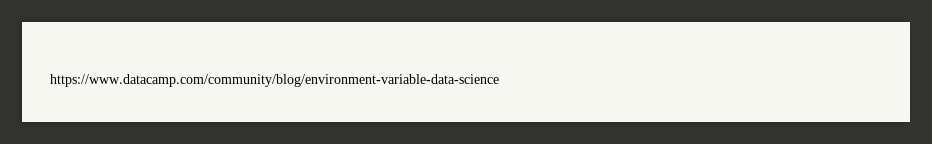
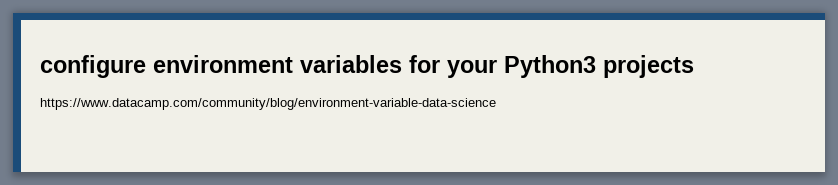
+ configure environment variables for your Python3 projects

